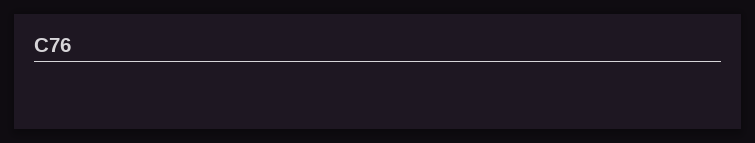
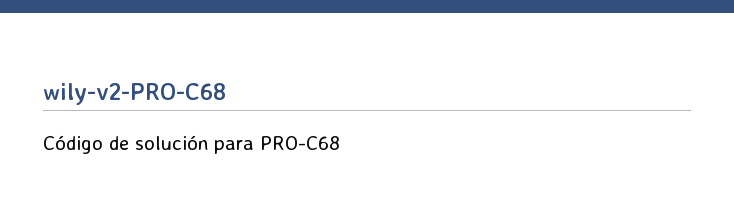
- C76
+ wily-v2-PRO-C68
+ Código de solución para PRO-C68

